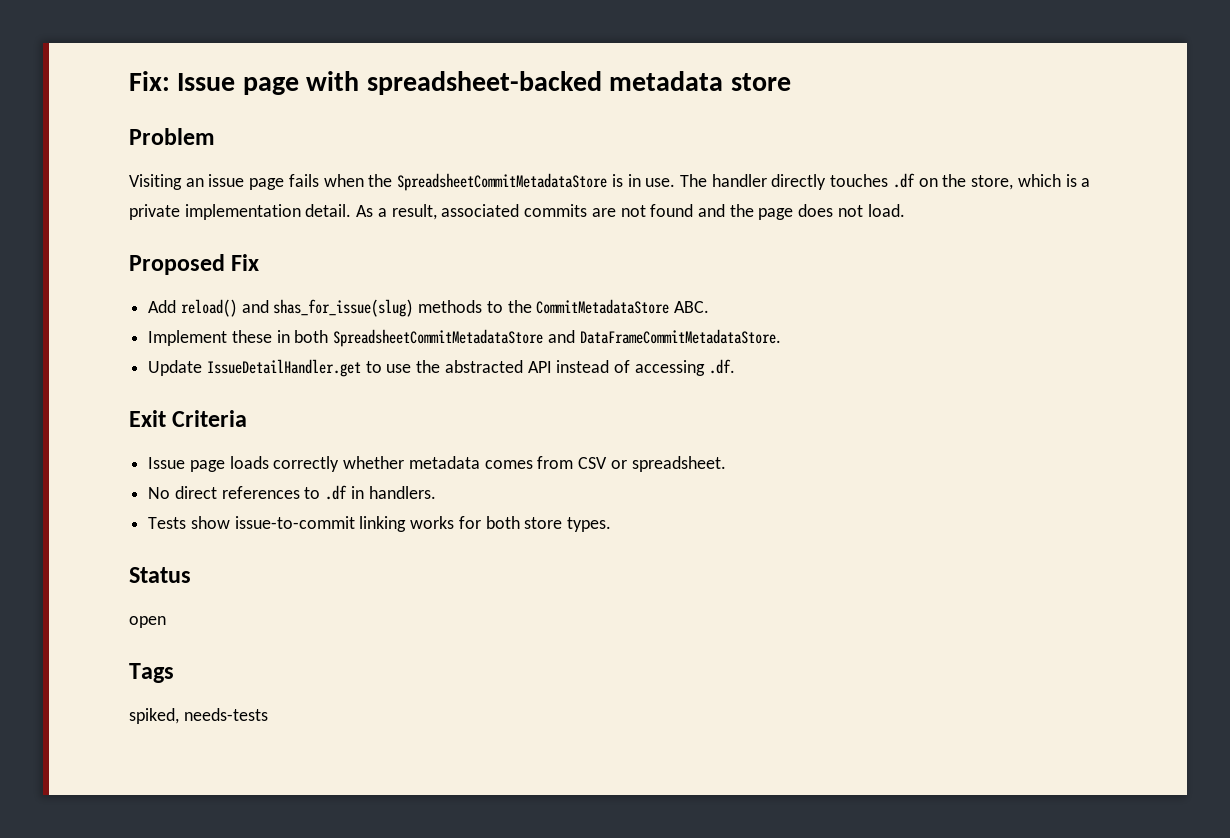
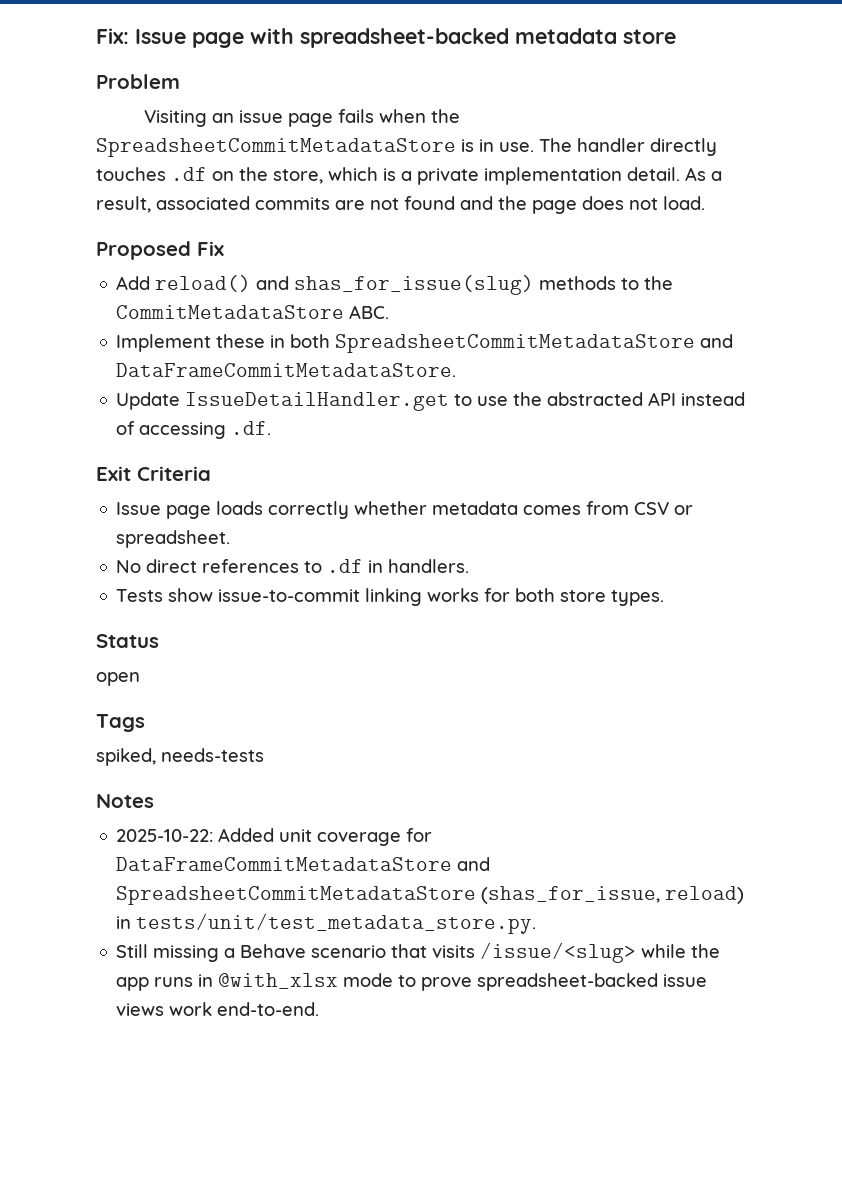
+ Notes
+ 2025-10-22: Added unit coverage for DataFrameCommitMetadataStore and SpreadsheetCommitMetadataStore (shas_for_issue, reload) in tests/unit/test_metadata_store.py.
+ Still missing a Behave scenario that visits /issue/<slug> while the app runs in @with_xlsx mode to prove spreadsheet-backed issue views work end-to-end.

